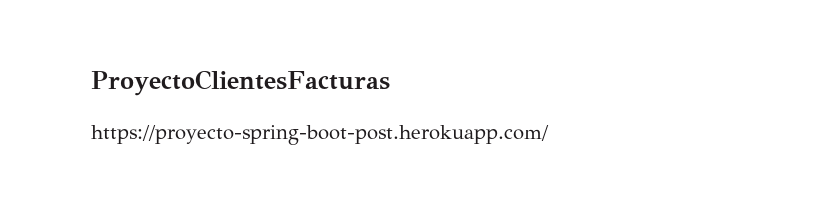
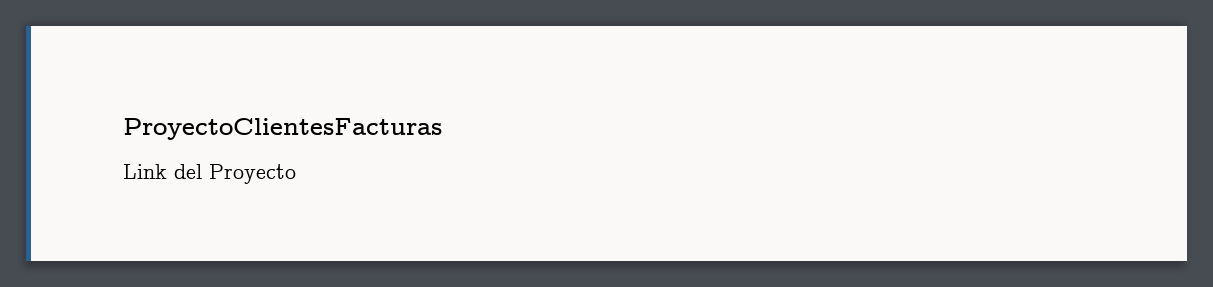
- https://proyecto-spring-boot-post.herokuapp.com/
+ Link del Proyecto

